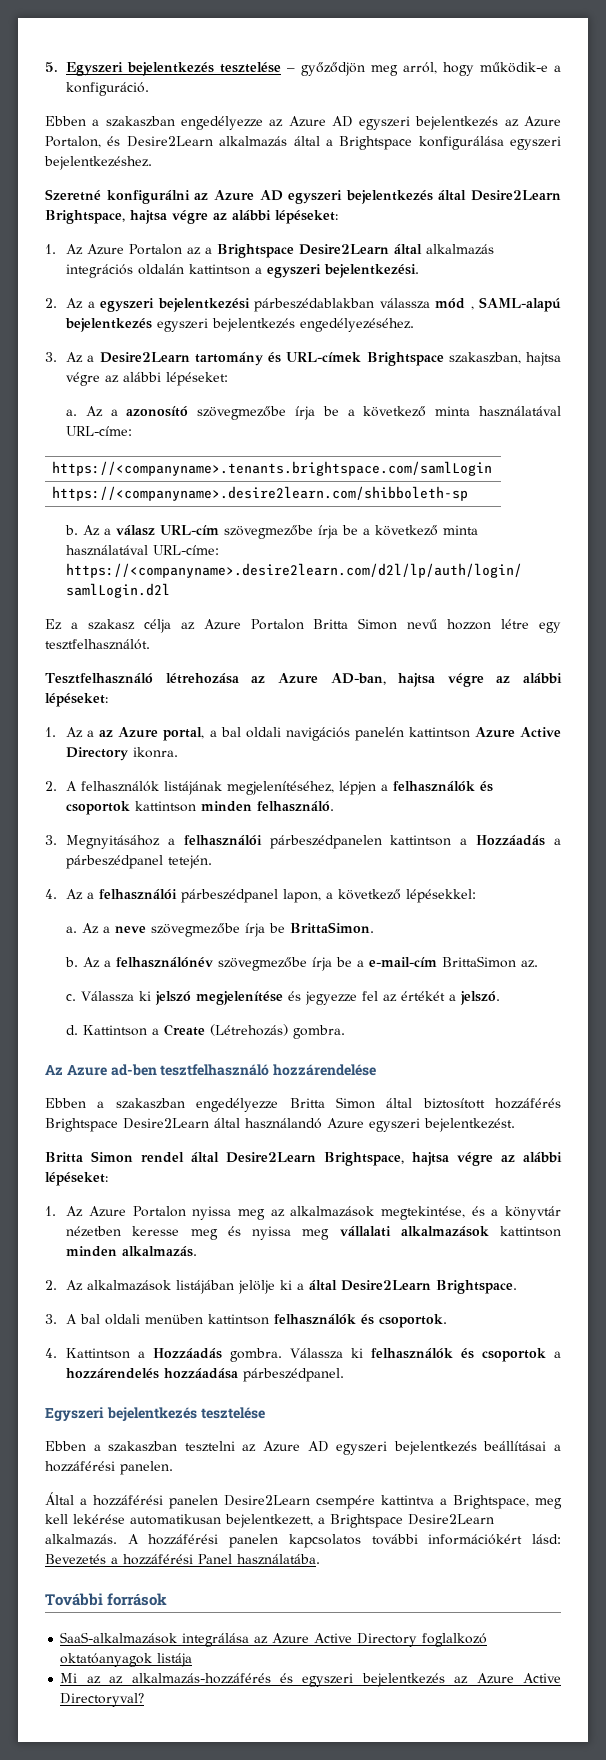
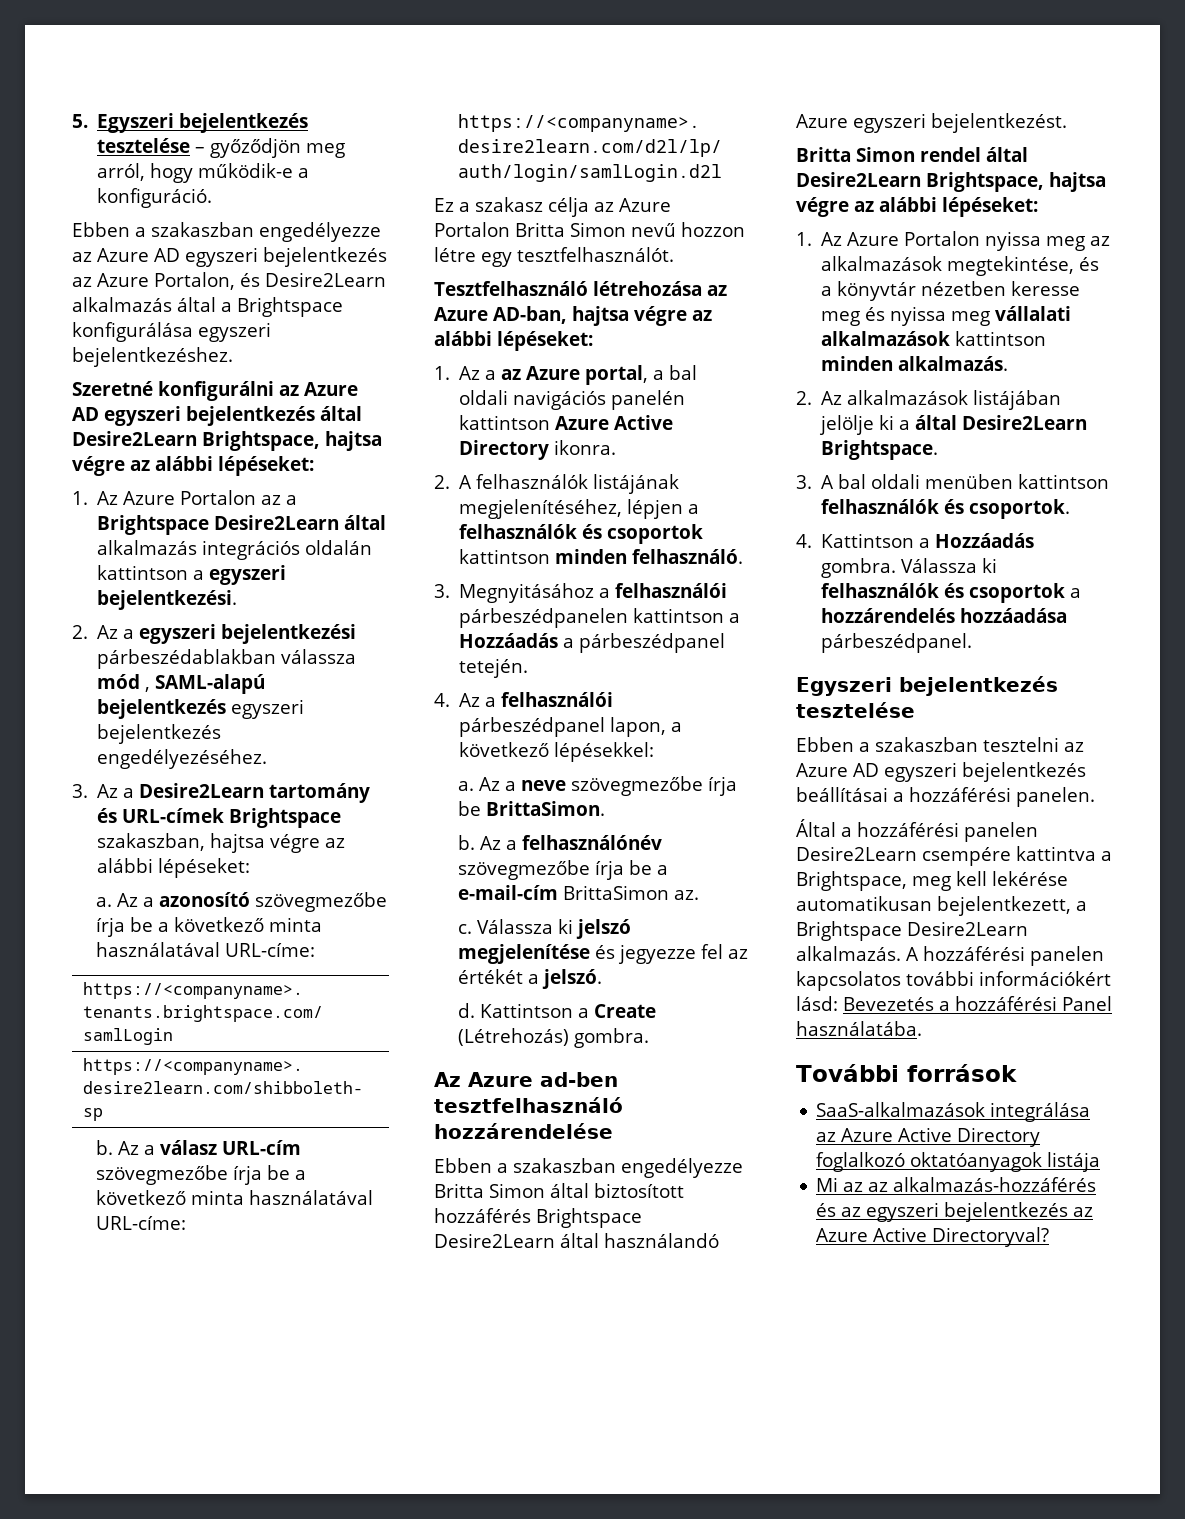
- Mi az az alkalmazás-hozzáférés és egyszeri bejelentkezés az Azure Active Directoryval?
+ Mi az az alkalmazás-hozzáférés és az egyszeri bejelentkezés az Azure Active Directoryval?

